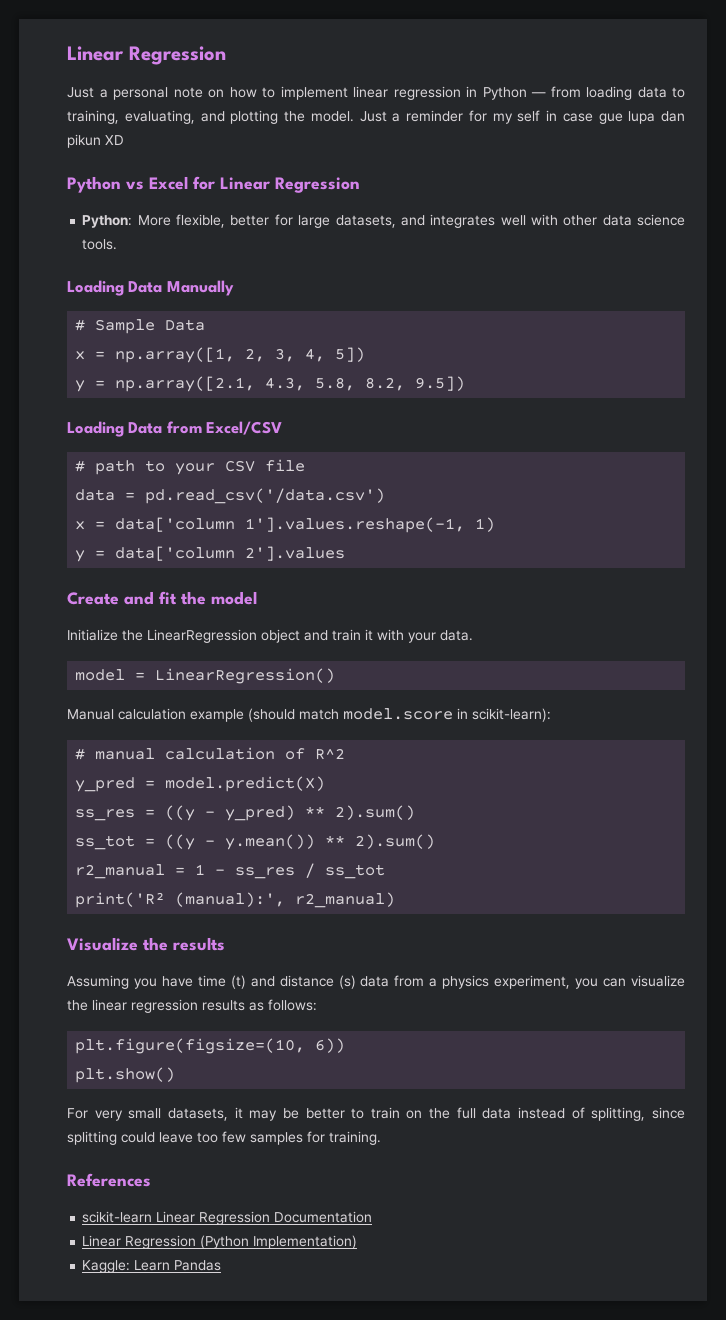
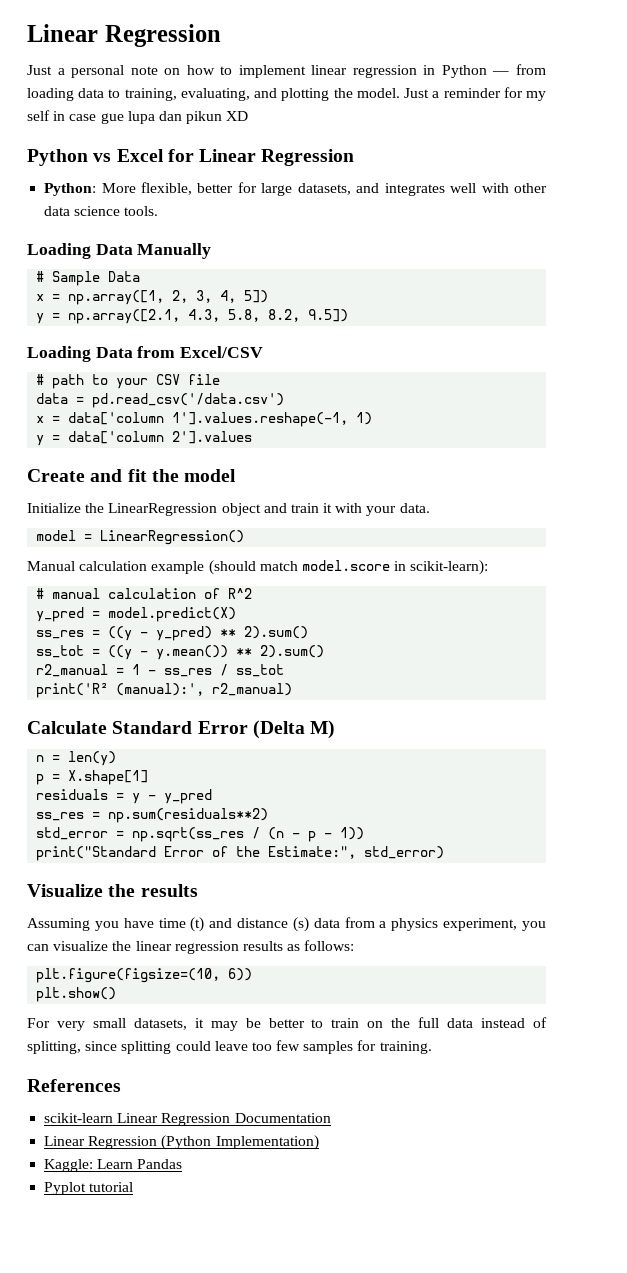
+ Calculate Standard Error (Delta M)
+ n = len(y)
+ p = X.shape[1]
+ residuals = y - y_pred
+ ss_res = np.sum(residuals**2)
+ std_error = np.sqrt(ss_res / (n - p - 1))
+ print("Standard Error of the Estimate:", std_error)
+ Pyplot tutorial

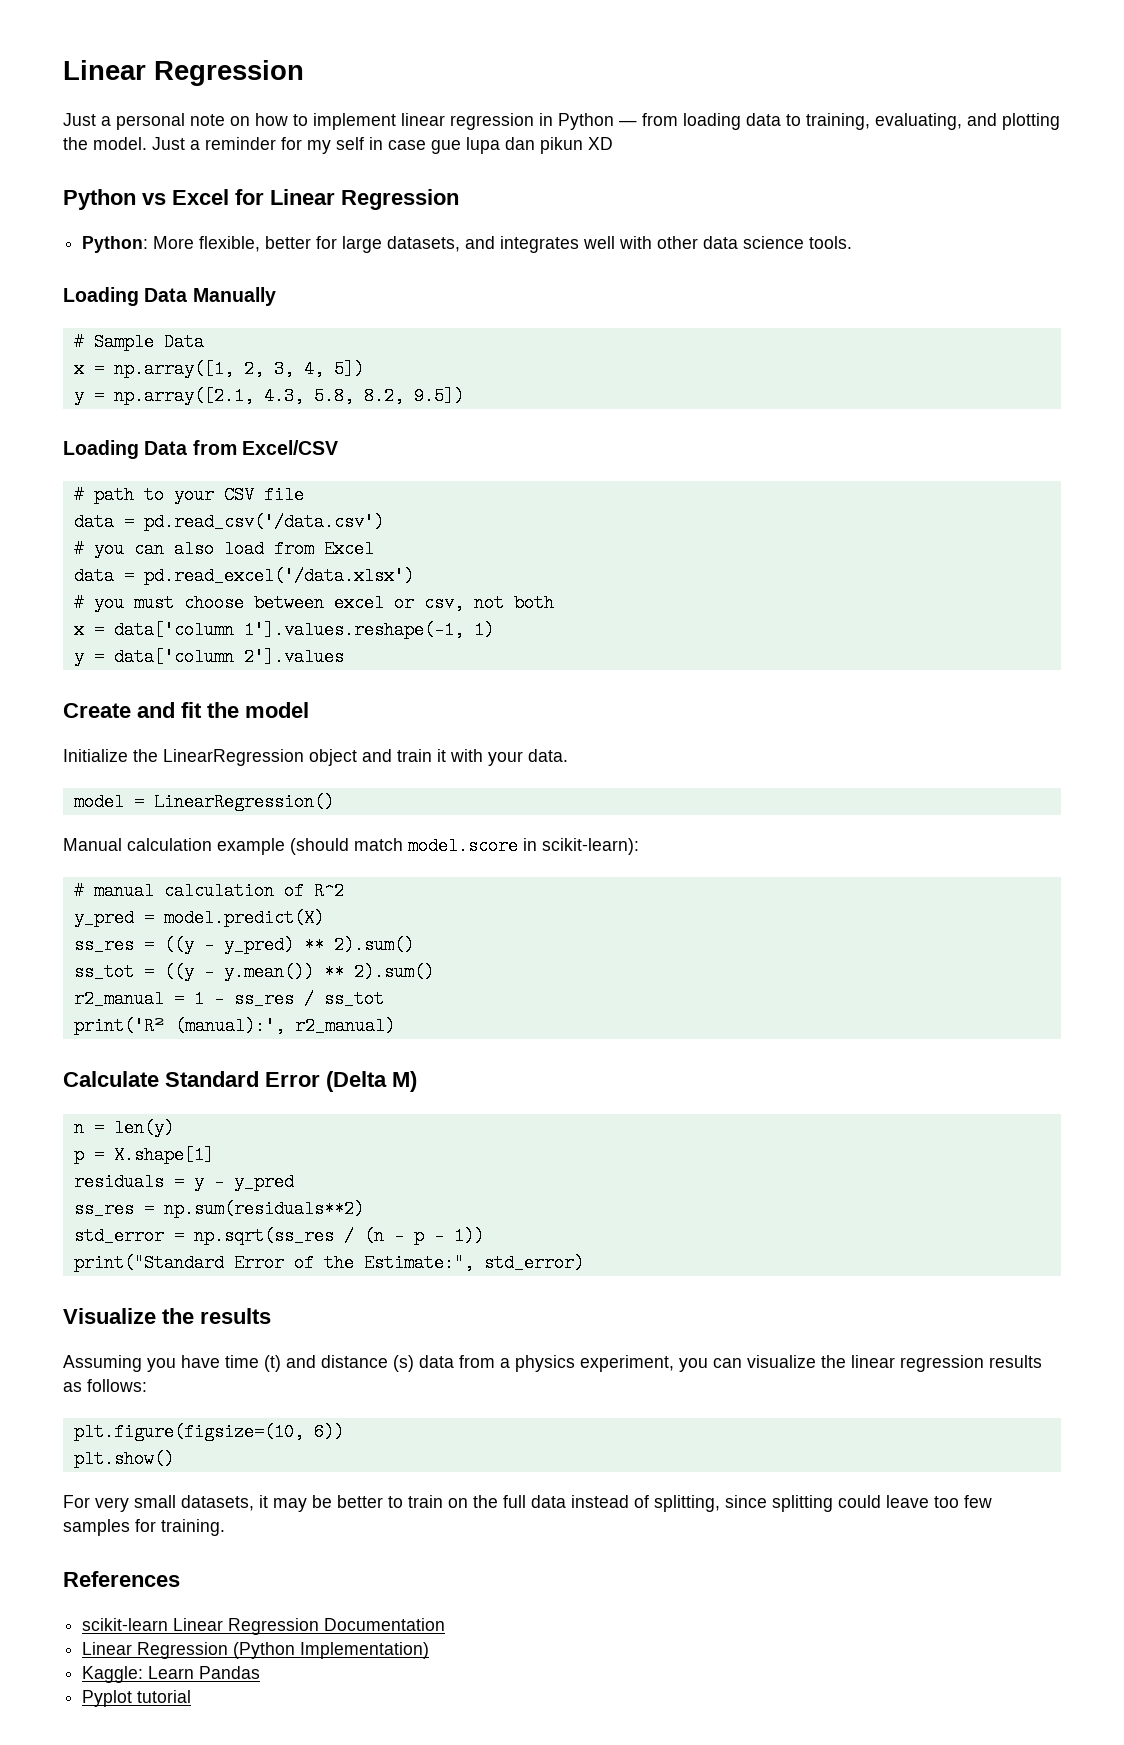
+ # you can also load from Excel
+ data = pd.read_excel('/data.xlsx')
+ # you must choose between excel or csv, not both

